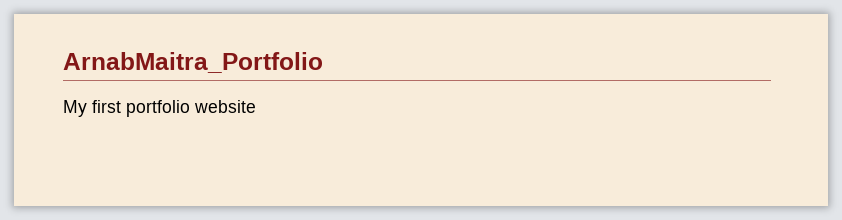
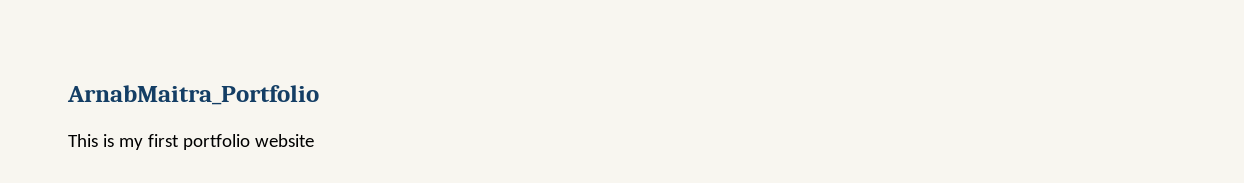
- My first portfolio website
+ This is my first portfolio website

